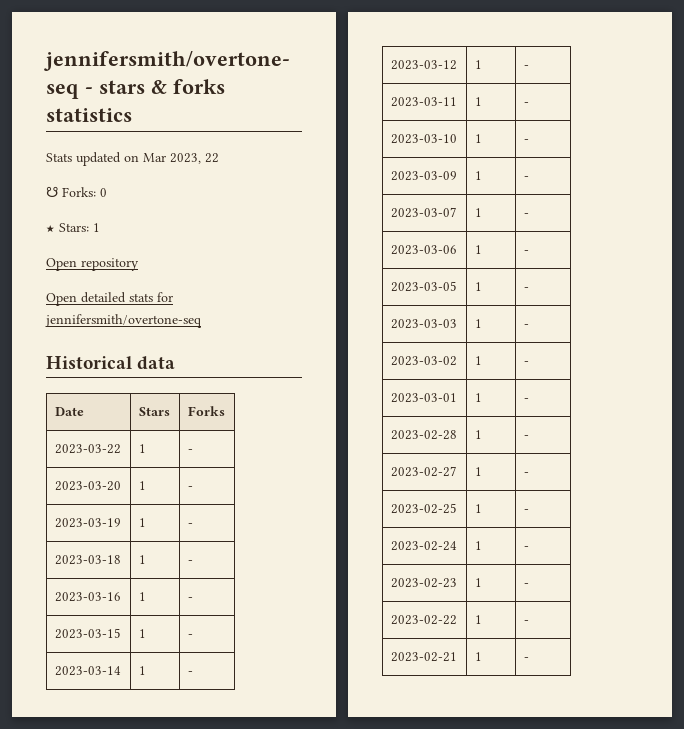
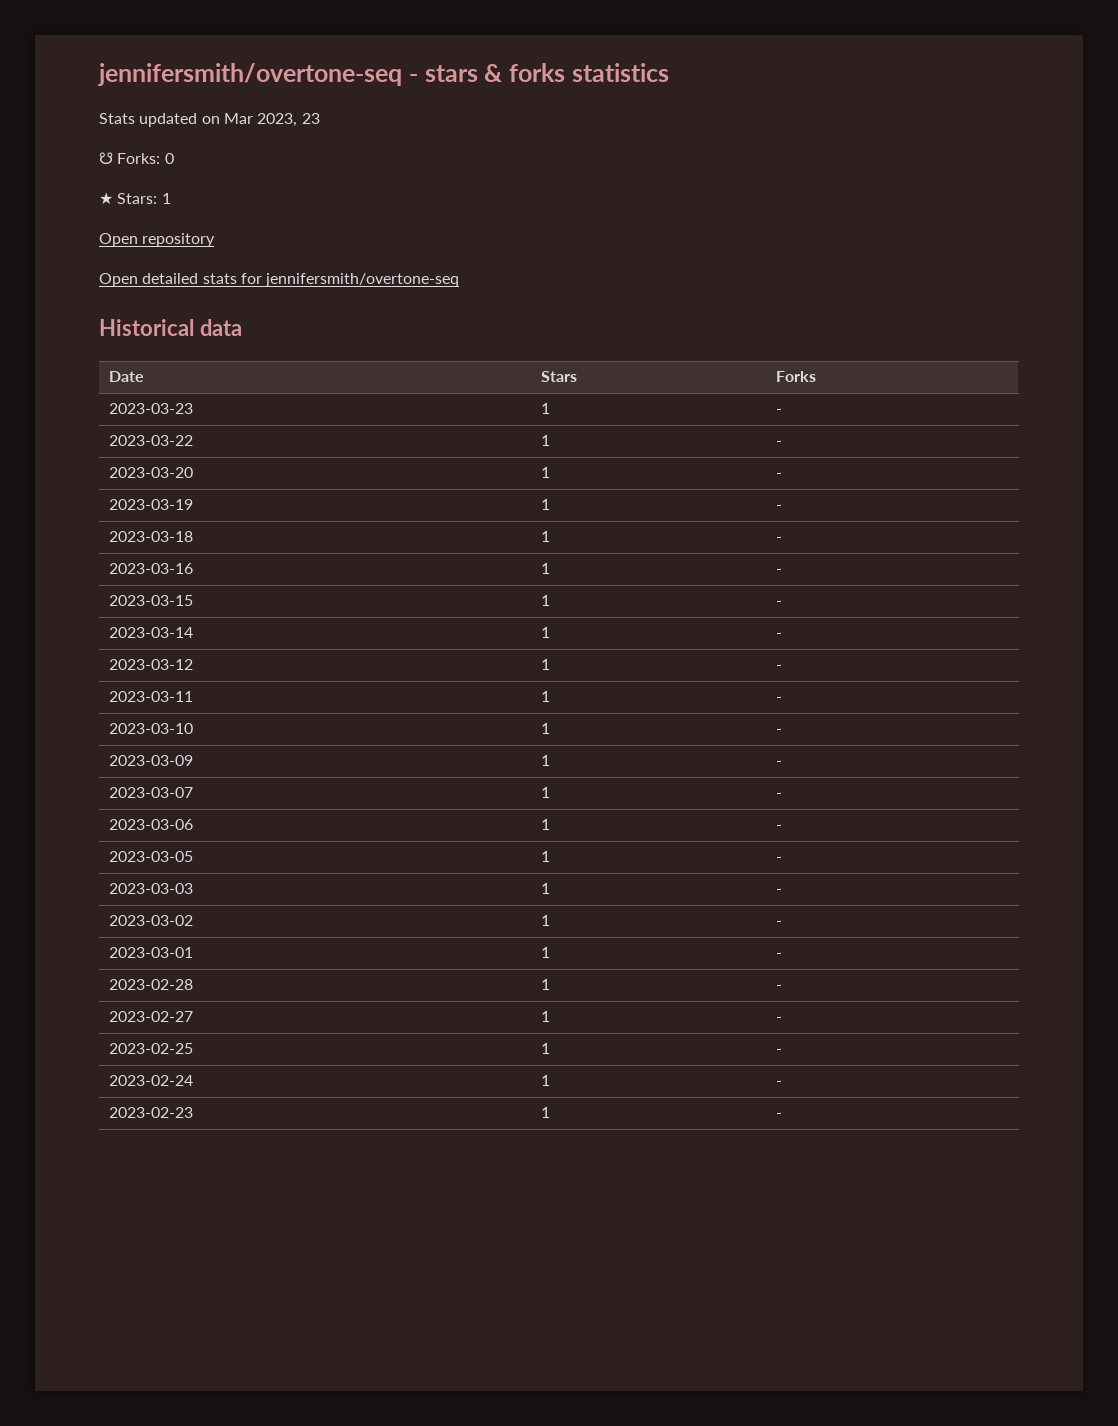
- Stats updated on Mar 2023, 22
+ Stats updated on Mar 2023, 23
+ 2023-03-23 | 1 | -
- 2023-02-22 | 1 | -
- 2023-02-21 | 1 | -

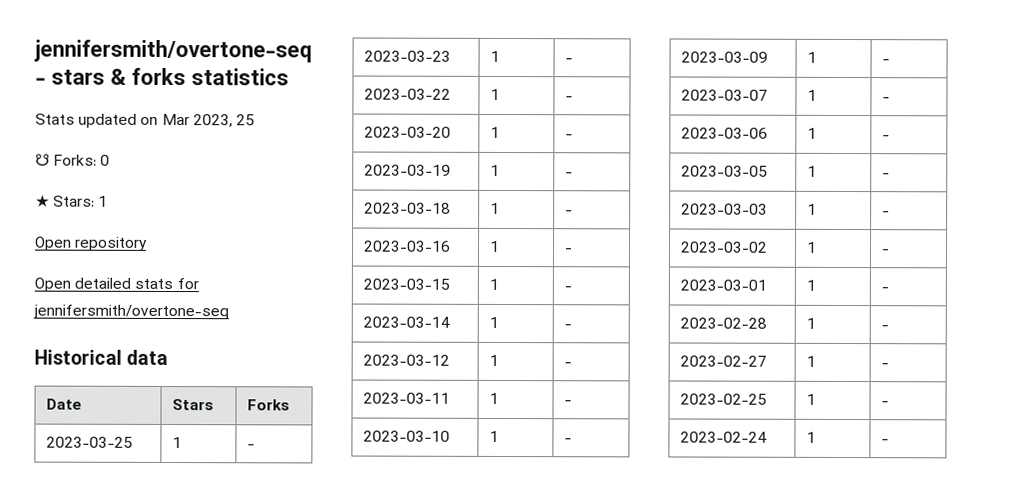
- Stats updated on Mar 2023, 23
+ Stats updated on Mar 2023, 25
+ 2023-03-25 | 1 | -
- 2023-02-23 | 1 | -

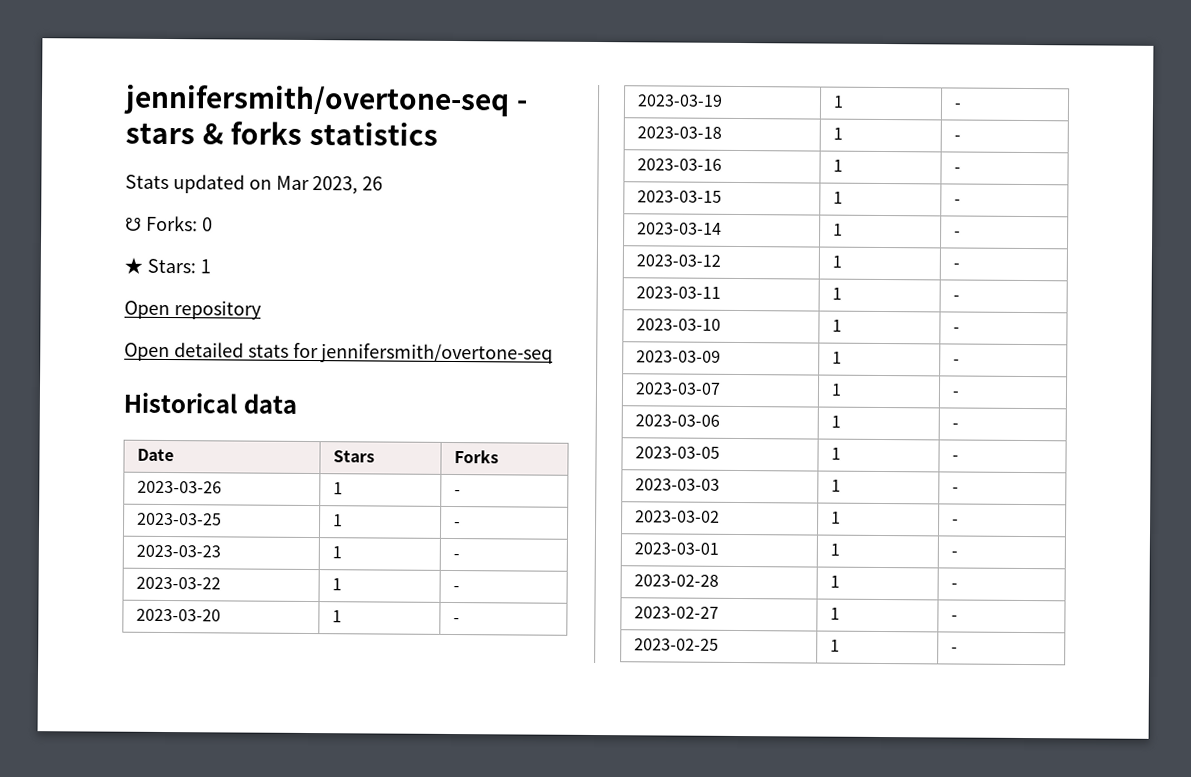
- Stats updated on Mar 2023, 25
+ Stats updated on Mar 2023, 26
+ 2023-03-26 | 1 | -
- 2023-02-24 | 1 | -

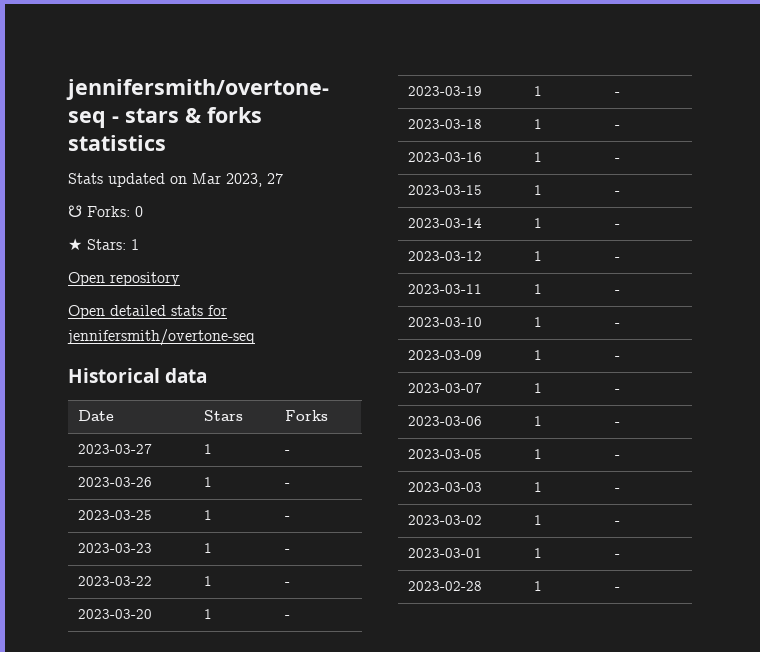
- Stats updated on Mar 2023, 26
+ Stats updated on Mar 2023, 27
+ 2023-03-27 | 1 | -
- 2023-02-27 | 1 | -
- 2023-02-25 | 1 | -

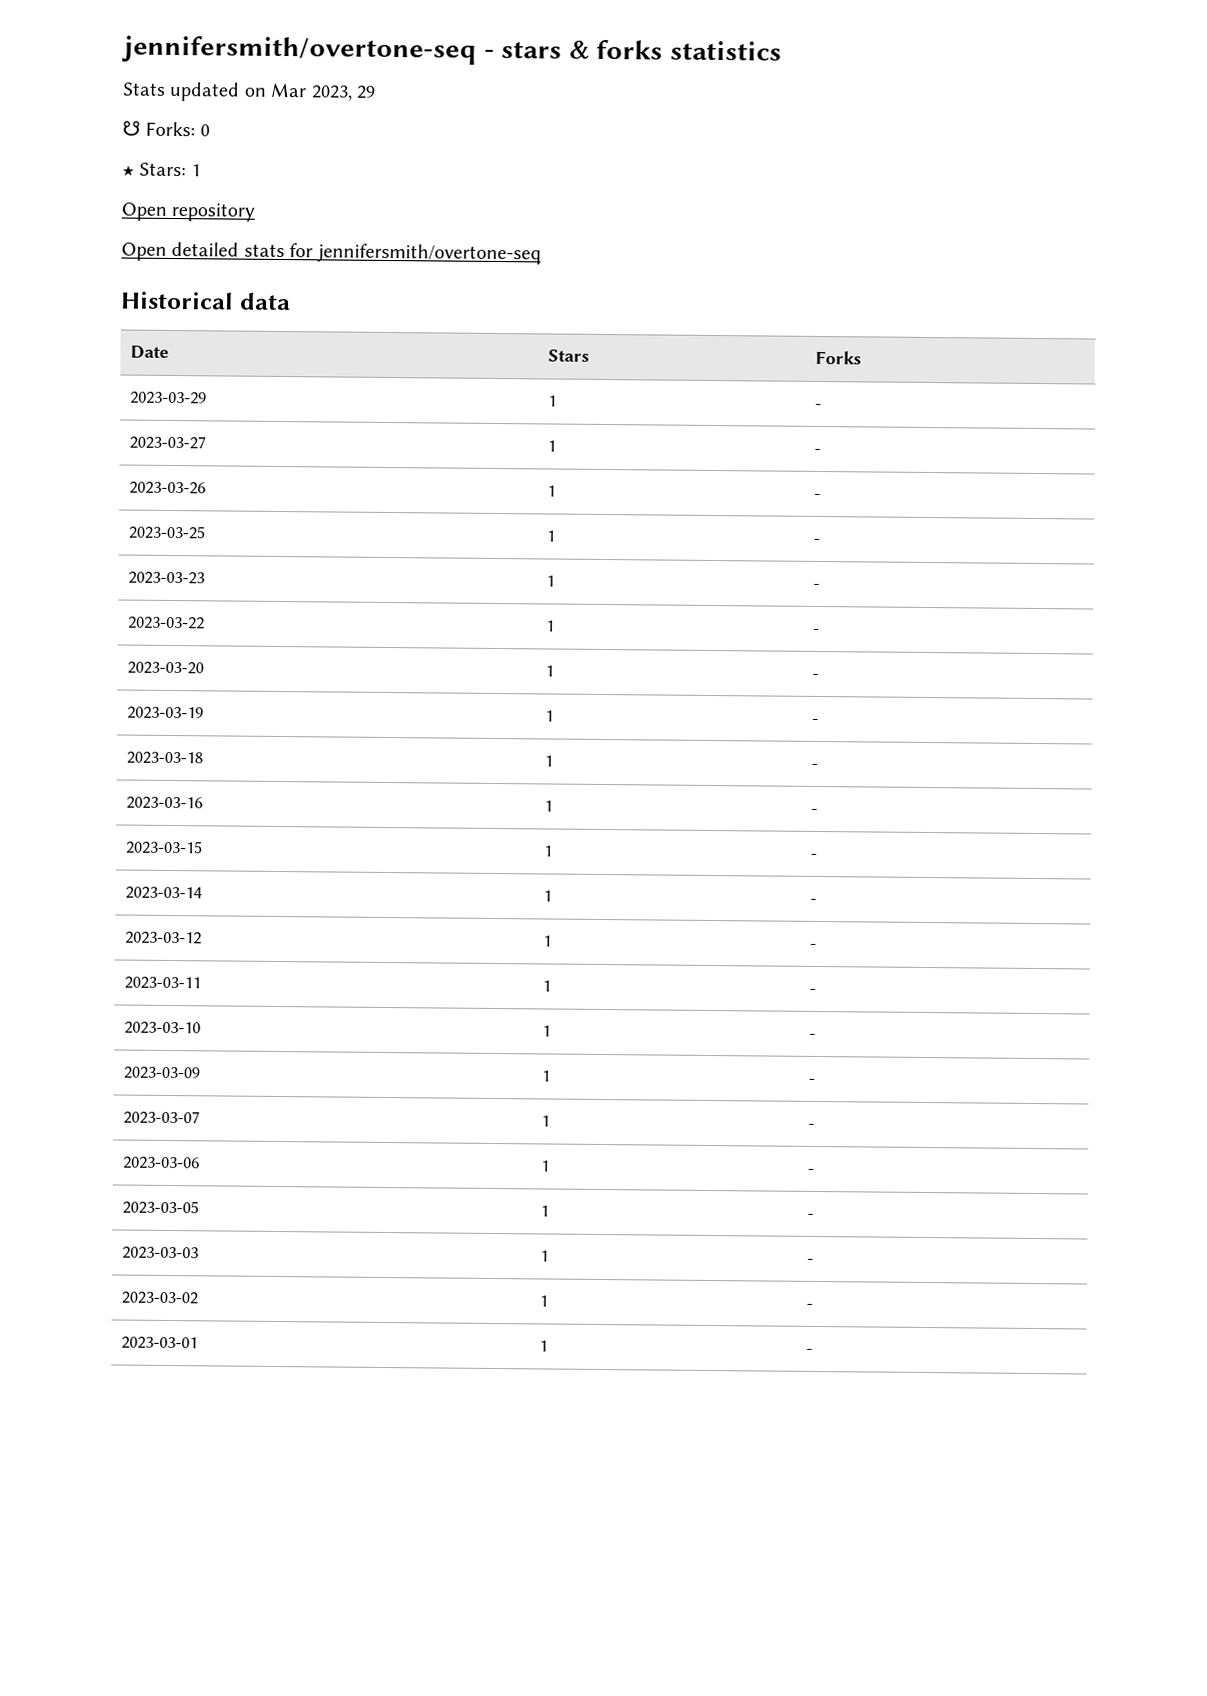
- Stats updated on Mar 2023, 27
+ Stats updated on Mar 2023, 29
+ 2023-03-29 | 1 | -
- 2023-02-28 | 1 | -

